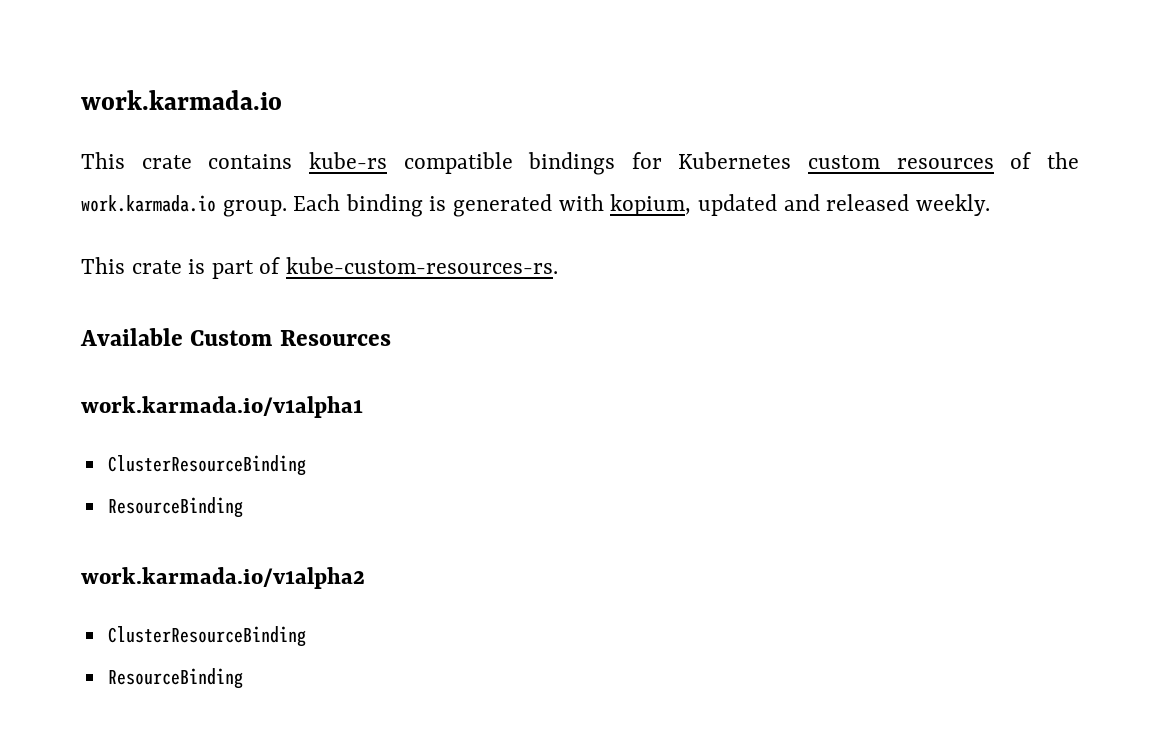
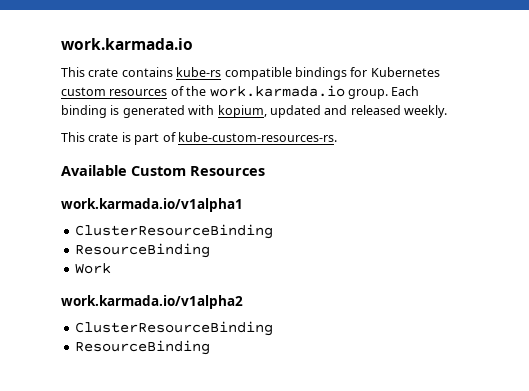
+ Work

